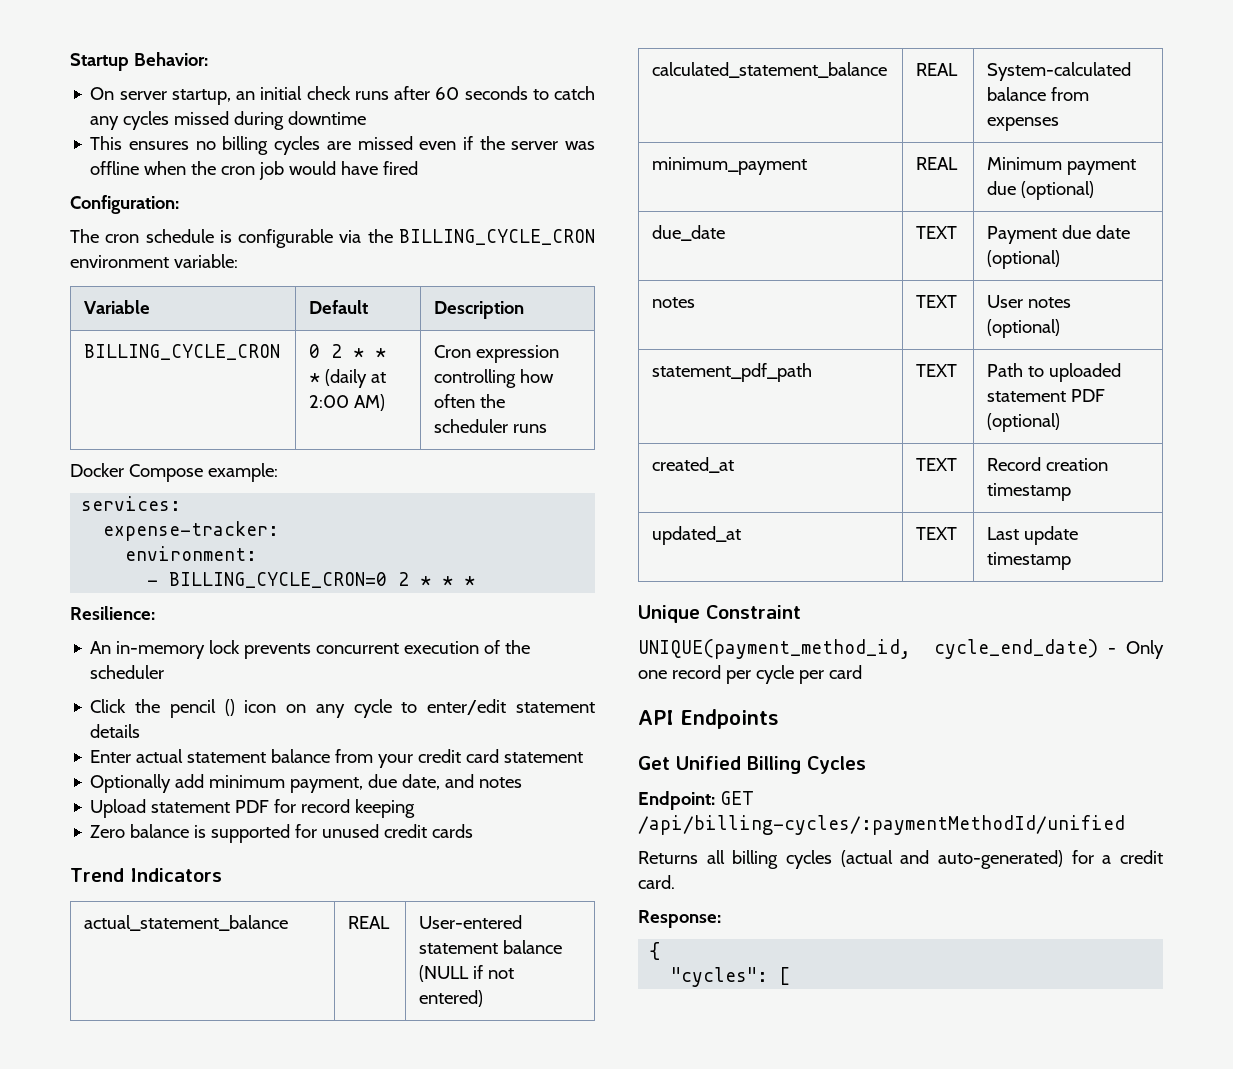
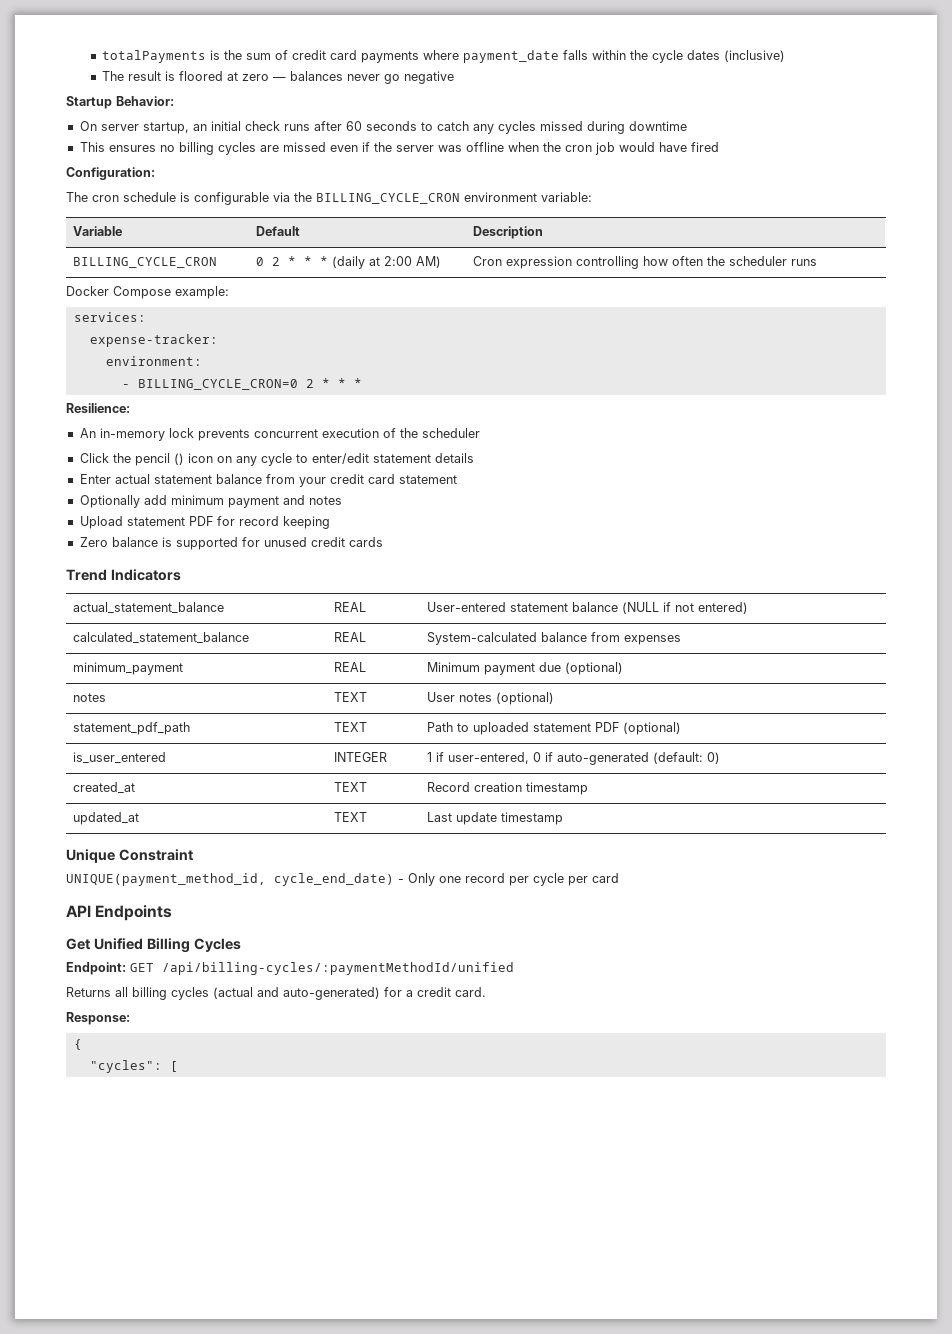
+ totalPayments is the sum of credit card payments where payment_date falls within the cycle dates (inclusive)
+ The result is floored at zero — balances never go negative
- Optionally add minimum payment, due date, and notes
+ Optionally add minimum payment and notes
- due_date | TEXT | Payment due date (optional)
+ is_user_entered | INTEGER | 1 if user-entered, 0 if auto-generated (default: 0)

